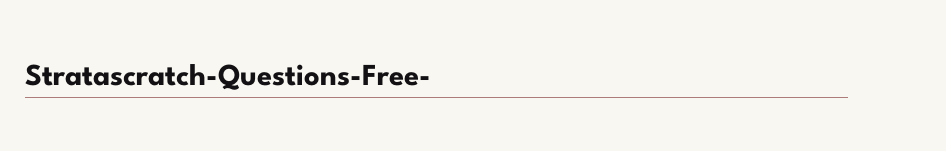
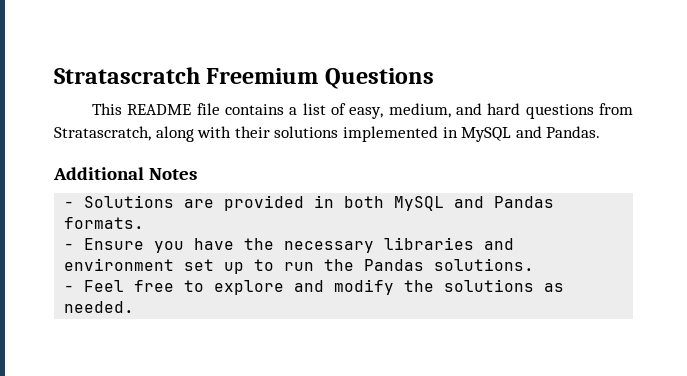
- Stratascratch-Questions-Free-
+ Stratascratch Freemium Questions
+ This README file contains a list of easy, medium, and hard questions from Stratascratch, along with their solutions implemented in MySQL and Pandas.
+ Additional Notes
+ - Solutions are provided in both MySQL and Pandas formats.
+ - Ensure you have the necessary libraries and environment set up to run the Pandas solutions.
+ - Feel free to explore and modify the solutions as needed.

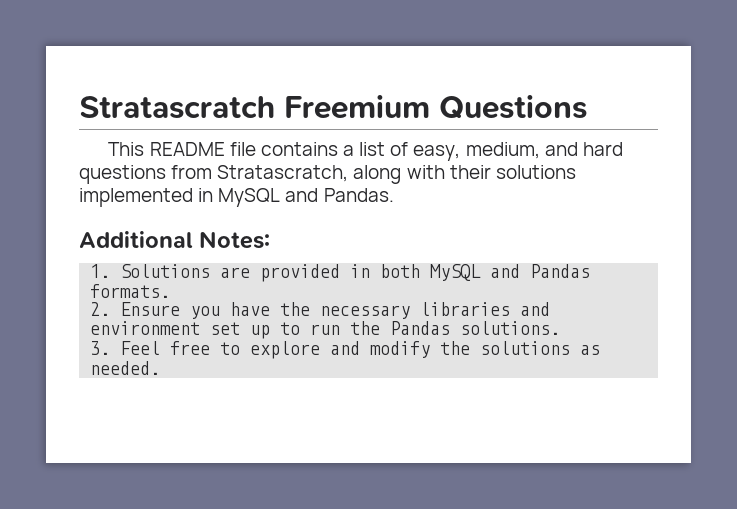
- Additional Notes
- - Solutions are provided in both MySQL and Pandas formats.
+ Additional Notes:
+ 1. Solutions are provided in both MySQL and Pandas formats.
- - Ensure you have the necessary libraries and environment set up to run the Pandas solutions.
+ 2. Ensure you have the necessary libraries and environment set up to run the Pandas solutions.
- - Feel free to explore and modify the solutions as needed.
+ 3. Feel free to explore and modify the solutions as needed.

